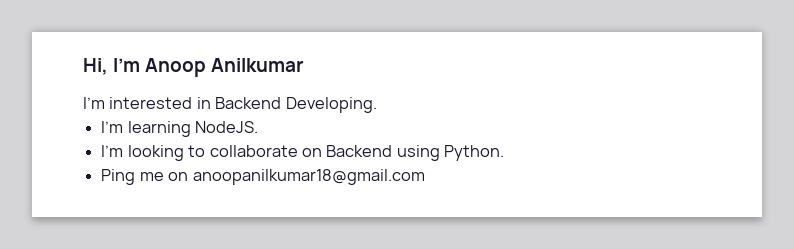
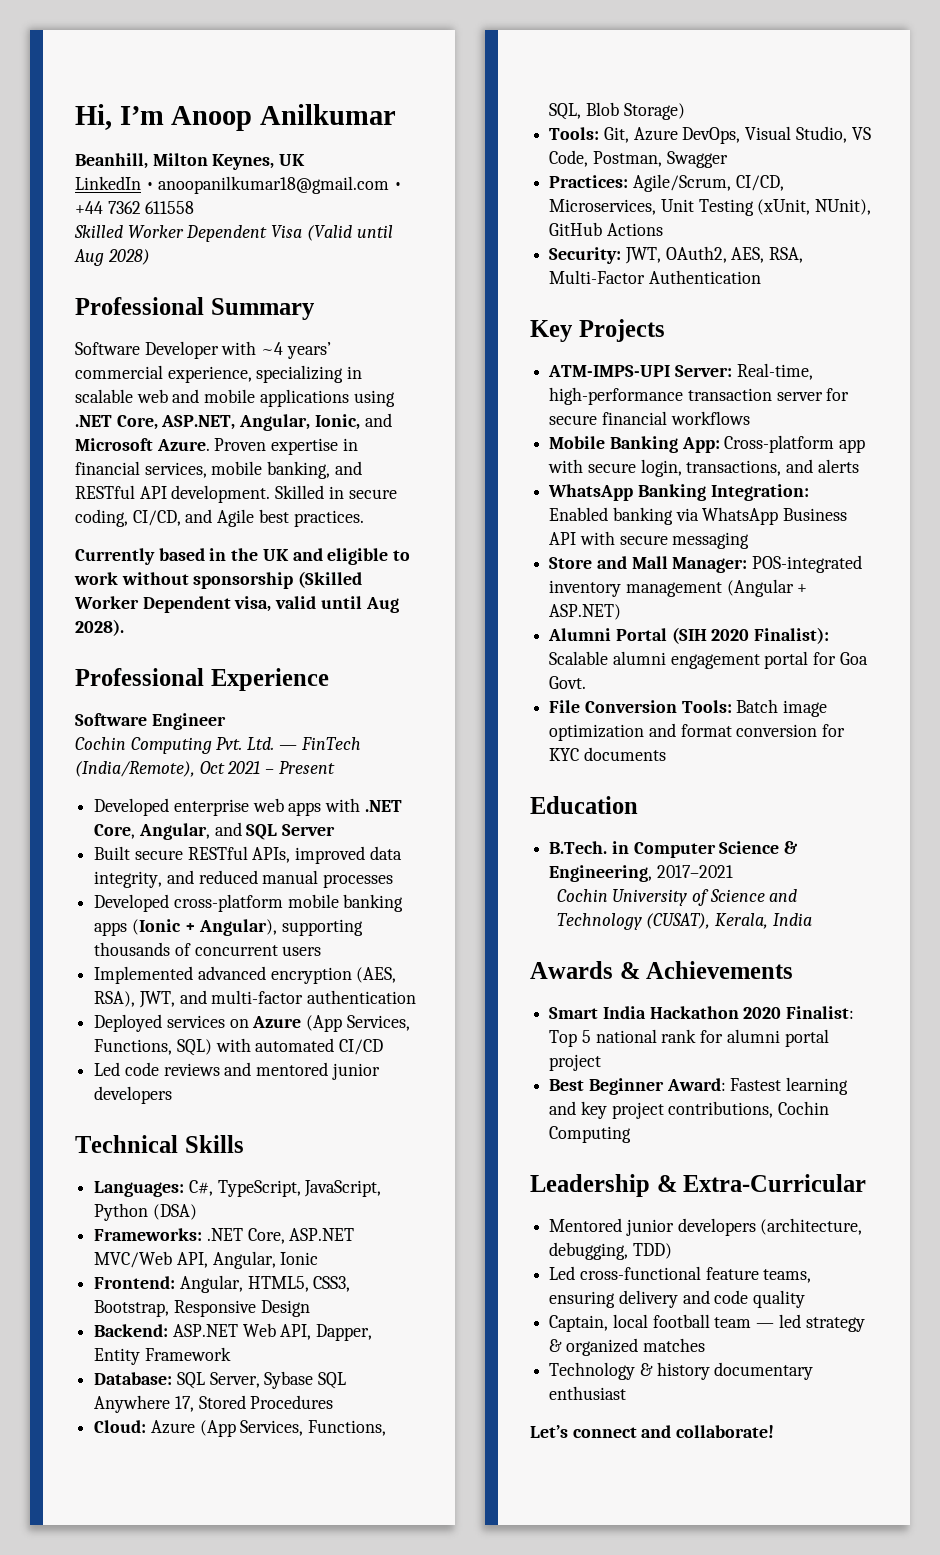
- I’m interested in Backend Developing.
- I’m learning NodeJS.
- I’m looking to collaborate on Backend using Python.
- Ping me on anoopanilkumar18@gmail.com
+ Beanhill, Milton Keynes, UK
+ LinkedIn • anoopanilkumar18@gmail.com • +44 7362 611558
+ Skilled Worker Dependent Visa (Valid until Aug 2028)
+ Professional Summary
+ Software Developer with ~4 years’ commercial experience, specializing in scalable web and mobile applications using .NET Core, ASP.NET, Angular, Ionic, and Microsoft Azure. Proven expertise in financial services, mobile banking, and RESTful API development. Skilled in secure coding, CI/CD, and Agile best practices.
+ Currently based in the UK and eligible to work without sponsorship (Skilled Worker Dependent visa, valid until Aug 2028).
+ Professional Experience
+ Software Engineer
+ Cochin Computing Pvt. Ltd. — FinTech (India/Remote), Oct 2021 – Present
+ Developed enterprise web apps with .NET Core, Angular, and SQL Server
+ Built secure RESTful APIs, improved data integrity, and reduced manual processes
+ Developed cross-platform mobile banking apps (Ionic + Angular), supporting thousands of concurrent users
+ Implemented advanced encryption (AES, RSA), JWT, and multi-factor authentication
+ Deployed services on Azure (App Services, Functions, SQL) with automated CI/CD
+ Led code reviews and mentored junior developers
+ Technical Skills
+ Languages: C#, TypeScript, JavaScript, Python (DSA)
+ Frameworks: .NET Core, ASP.NET MVC/Web API, Angular, Ionic
+ Frontend: Angular, HTML5, CSS3, Bootstrap, Responsive Design
+ Backend: ASP.NET Web API, Dapper, Entity Framework
+ Database: SQL Server, Sybase SQL Anywhere 17, Stored Procedures
+ Cloud: Azure (App Services, Functions, SQL, Blob Storage)
+ Tools: Git, Azure DevOps, Visual Studio, VS Code, Postman, Swagger
+ Practices: Agile/Scrum, CI/CD, Microservices, Unit Testing (xUnit, NUnit), GitHub Actions
+ Security: JWT, OAuth2, AES, RSA, Multi-Factor Authentication
+ Key Projects
+ ATM-IMPS-UPI Server: Real-time, high-performance transaction server for secure financial workflows
+ Mobile Banking App: Cross-platform app with secure login, transactions, and alerts
+ WhatsApp Banking Integration: Enabled banking via WhatsApp Business API with secure messaging
+ Store and Mall Manager: POS-integrated inventory management (Angular + ASP.NET)
+ Alumni Portal (SIH 2020 Finalist): Scalable alumni engagement portal for Goa Govt.
+ File Conversion Tools: Batch image optimization and format conversion for KYC documents
+ Education
+ B.Tech. in Computer Science & Engineering, 2017–2021
+ Cochin University of Science and Technology (CUSAT), Kerala, India
+ Awards & Achievements
+ Smart India Hackathon 2020 Finalist: Top 5 national rank for alumni portal project
+ Best Beginner Award: Fastest learning and key project contributions, Cochin Computing
+ Leadership & Extra-Curricular
+ Mentored junior developers (architecture, debugging, TDD)
+ Led cross-functional feature teams, ensuring delivery and code quality
+ Captain, local football team — led strategy & organized matches
+ Technology & history documentary enthusiast
+ Let’s connect and collaborate!

